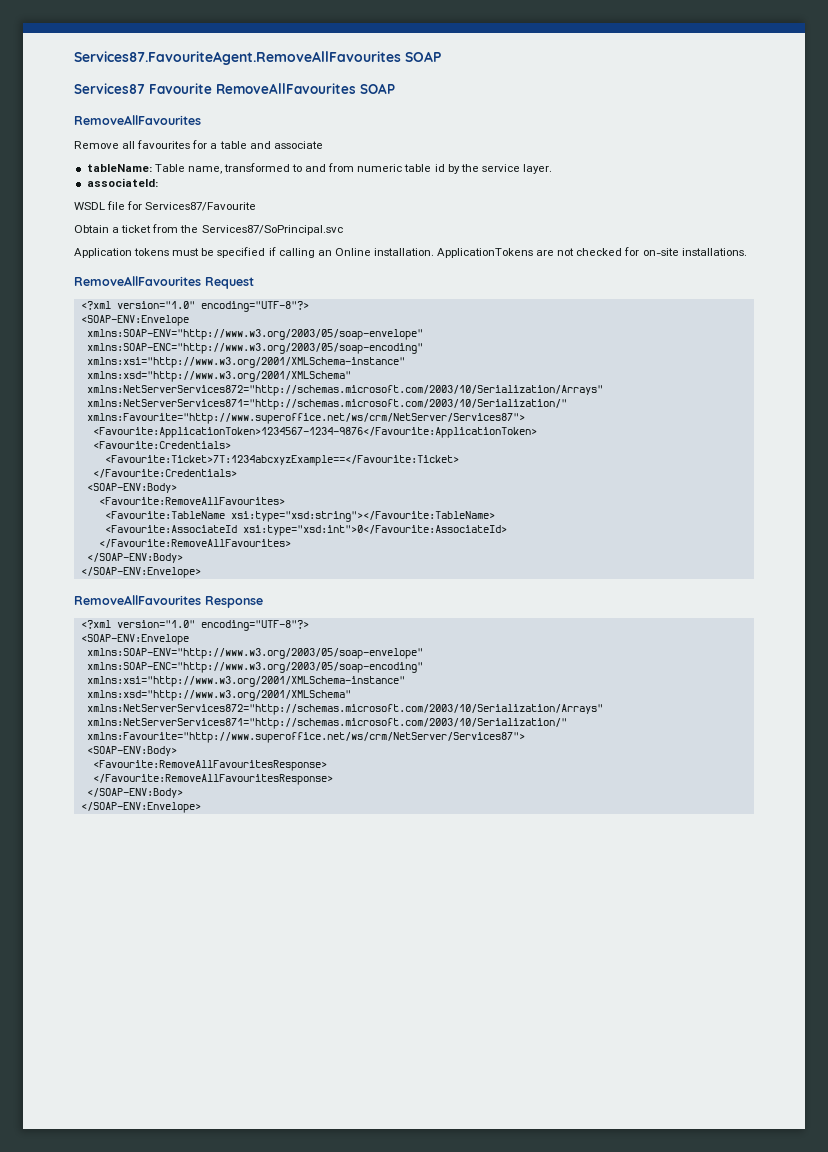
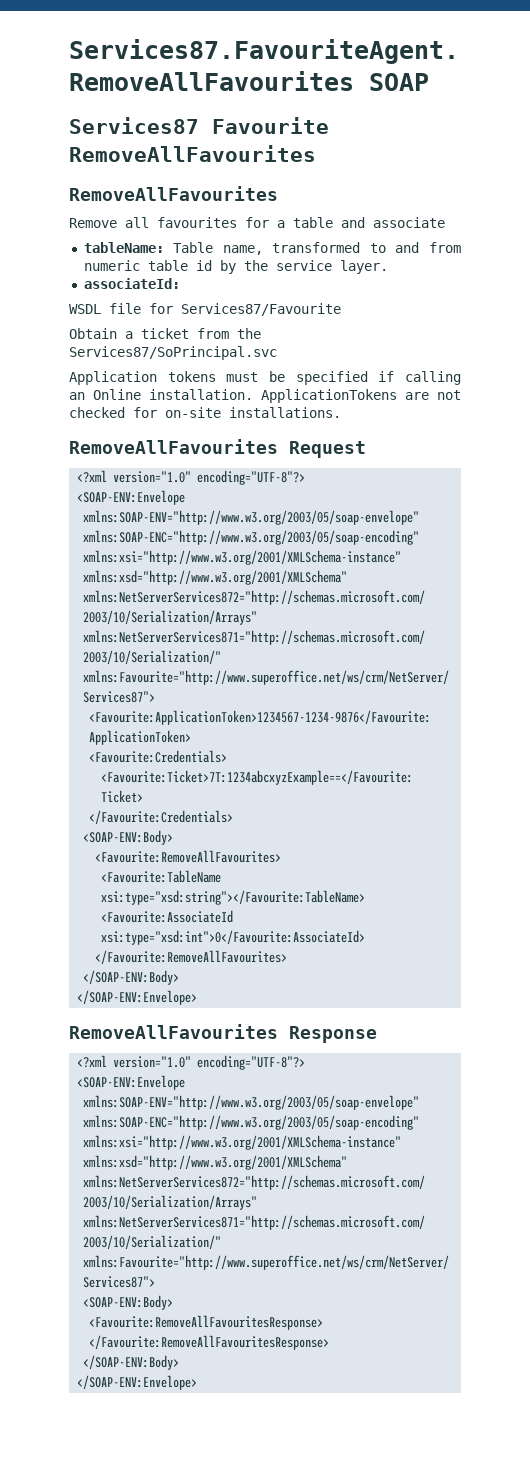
- Services87 Favourite RemoveAllFavourites SOAP
+ Services87 Favourite RemoveAllFavourites

